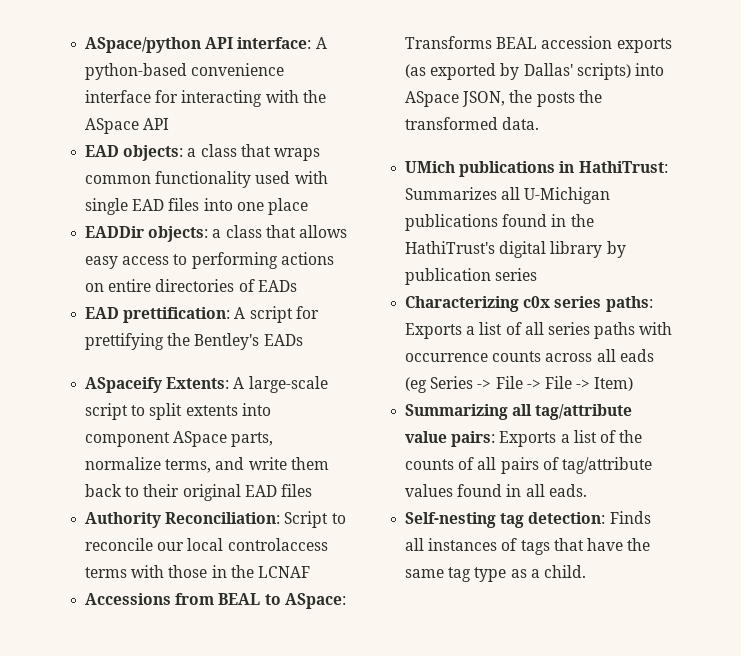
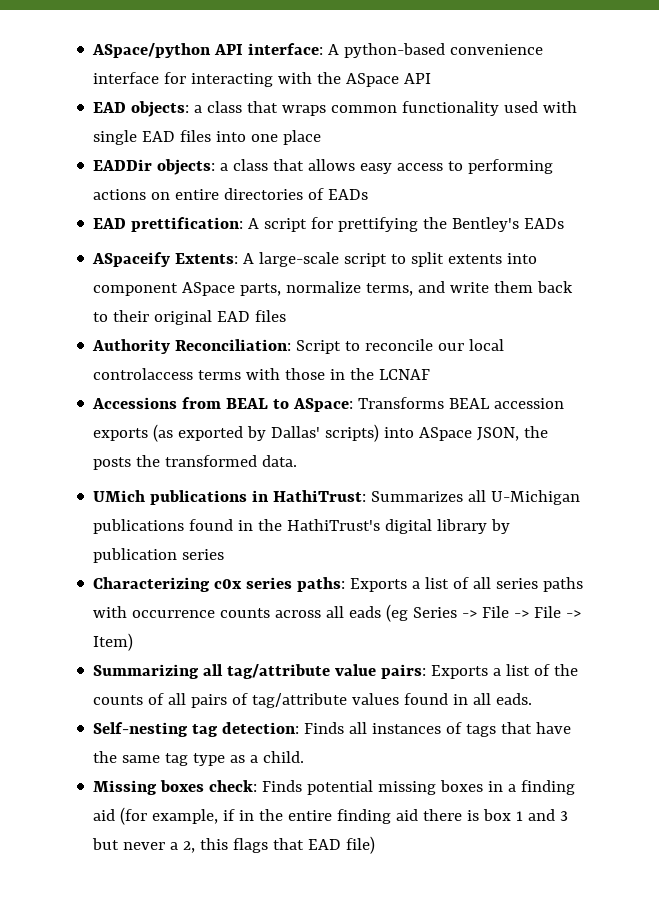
+ Missing boxes check: Finds potential missing boxes in a finding aid (for example, if in the entire finding aid there is box 1 and 3 but never a 2, this flags that EAD file)

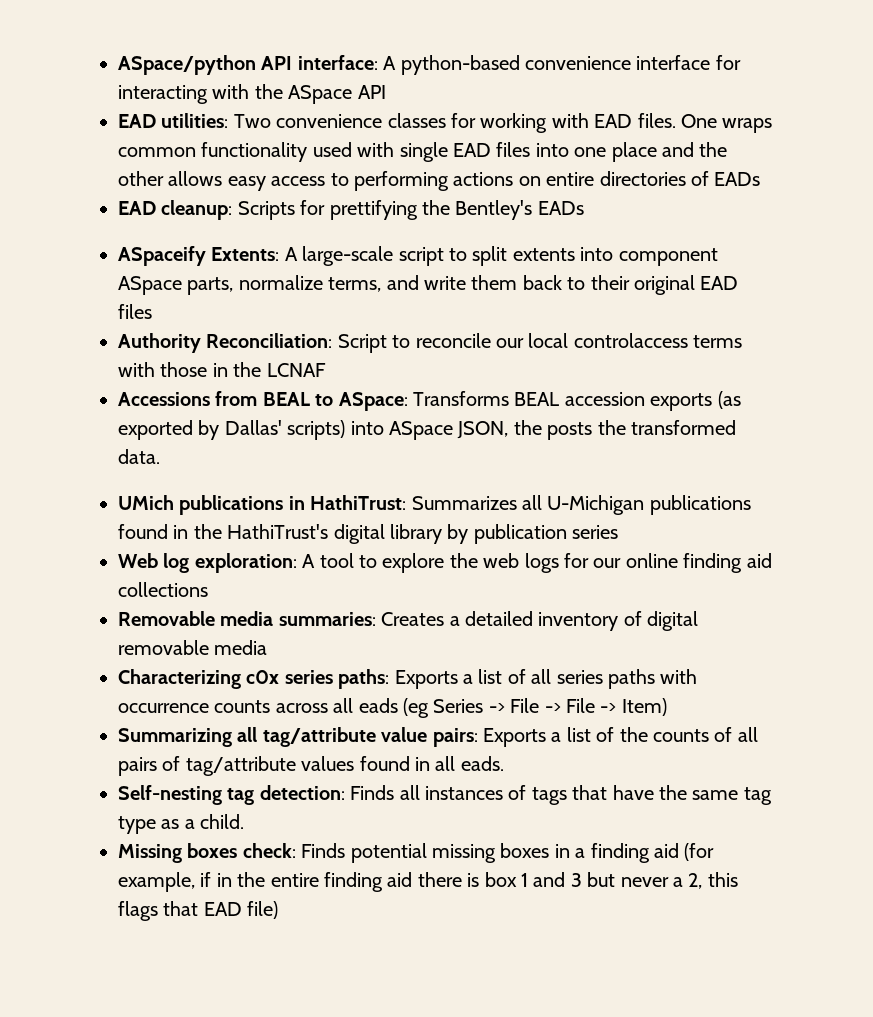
- EAD objects: a class that wraps common functionality used with single EAD files into one place
- EADDir objects: a class that allows easy access to performing actions on entire directories of EADs
+ EAD utilities: Two convenience classes for working with EAD files. One wraps common functionality used with single EAD files into one place and the other allows easy access to performing actions on entire directories of EADs
- EAD prettification: A script for prettifying the Bentley's EADs
+ EAD cleanup: Scripts for prettifying the Bentley's EADs
+ Web log exploration: A tool to explore the web logs for our online finding aid collections
+ Removable media summaries: Creates a detailed inventory of digital removable media

